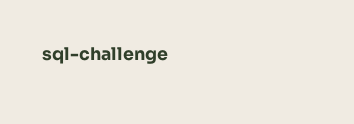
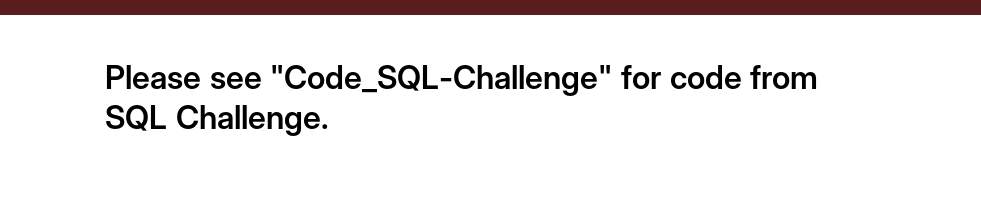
- sql-challenge
+ Please see "Code_SQL-Challenge" for code from SQL Challenge.

